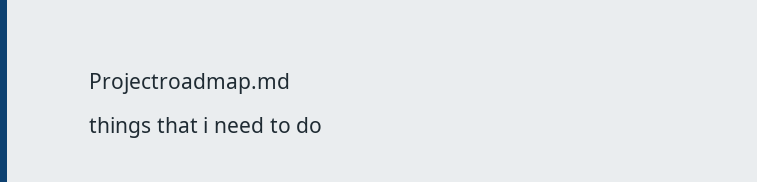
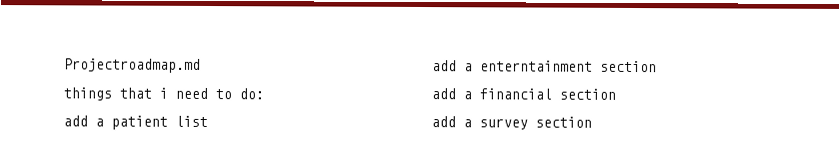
- things that i need to do
+ things that i need to do:
+ add a patient list
+ add a enterntainment section
+ add a financial section
+ add a survey section

